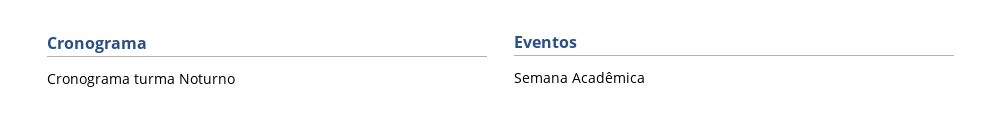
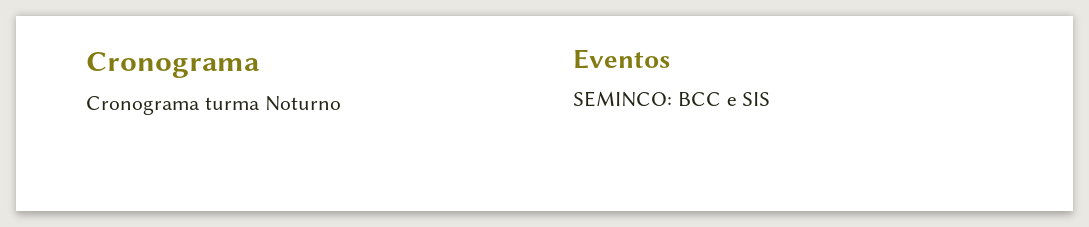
- Semana Acadêmica
+ SEMINCO: BCC e SIS

